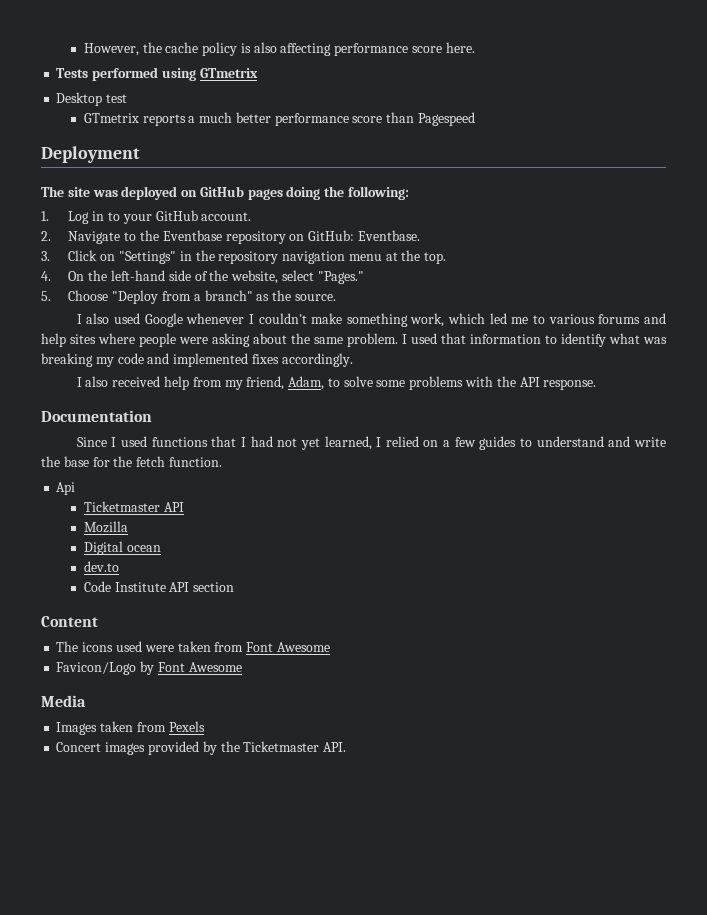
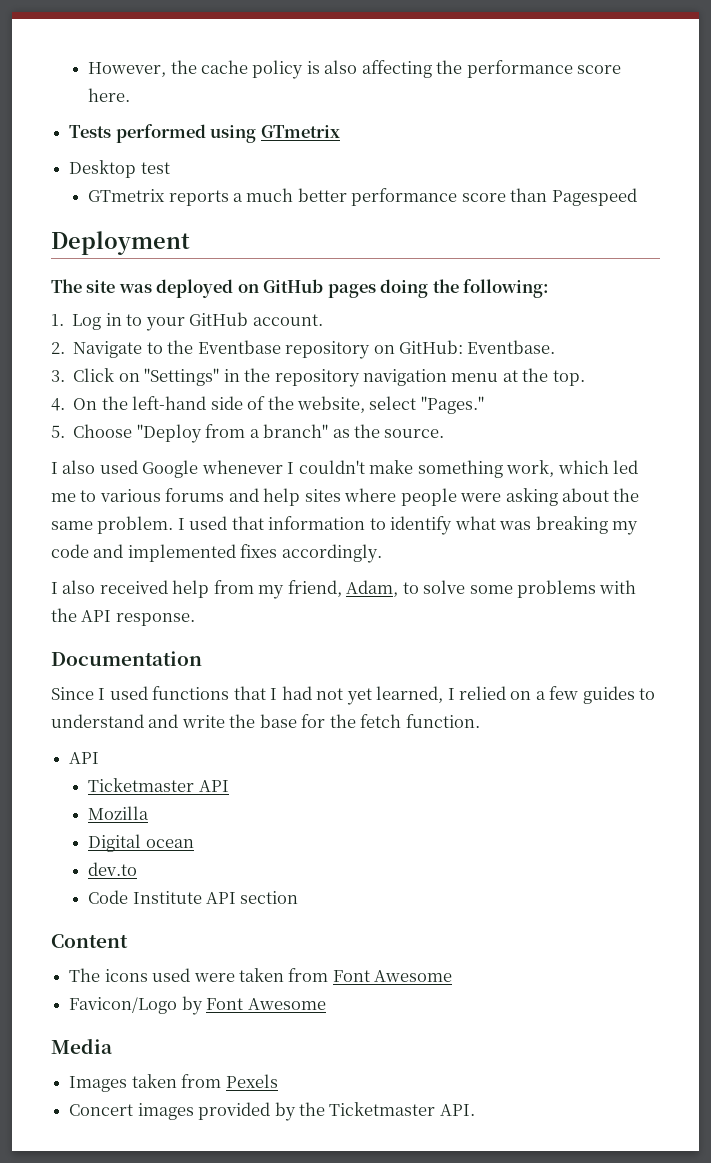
- However, the cache policy is also affecting performance score here.
+ However, the cache policy is also affecting the performance score here.
  Since I used functions that I had not yet learned, I relied on a few guides to understand and write the base for the fetch function.
- Api
+ API

